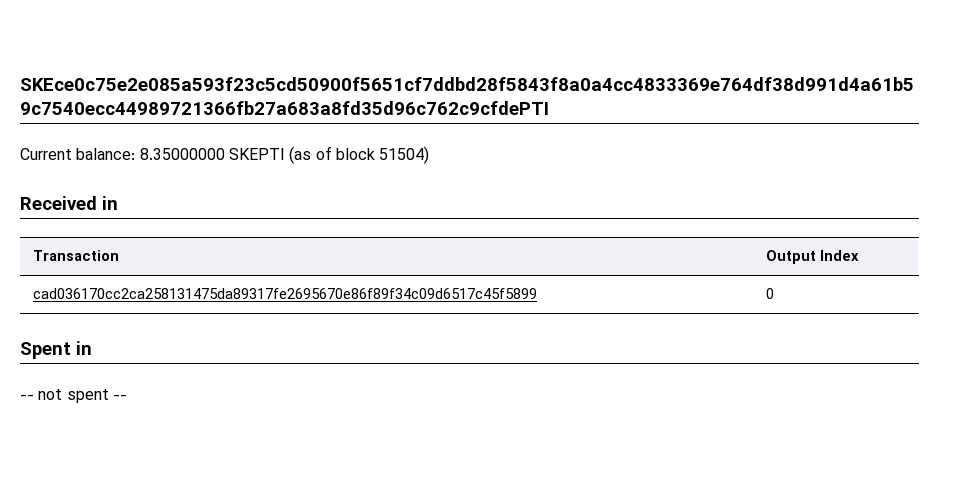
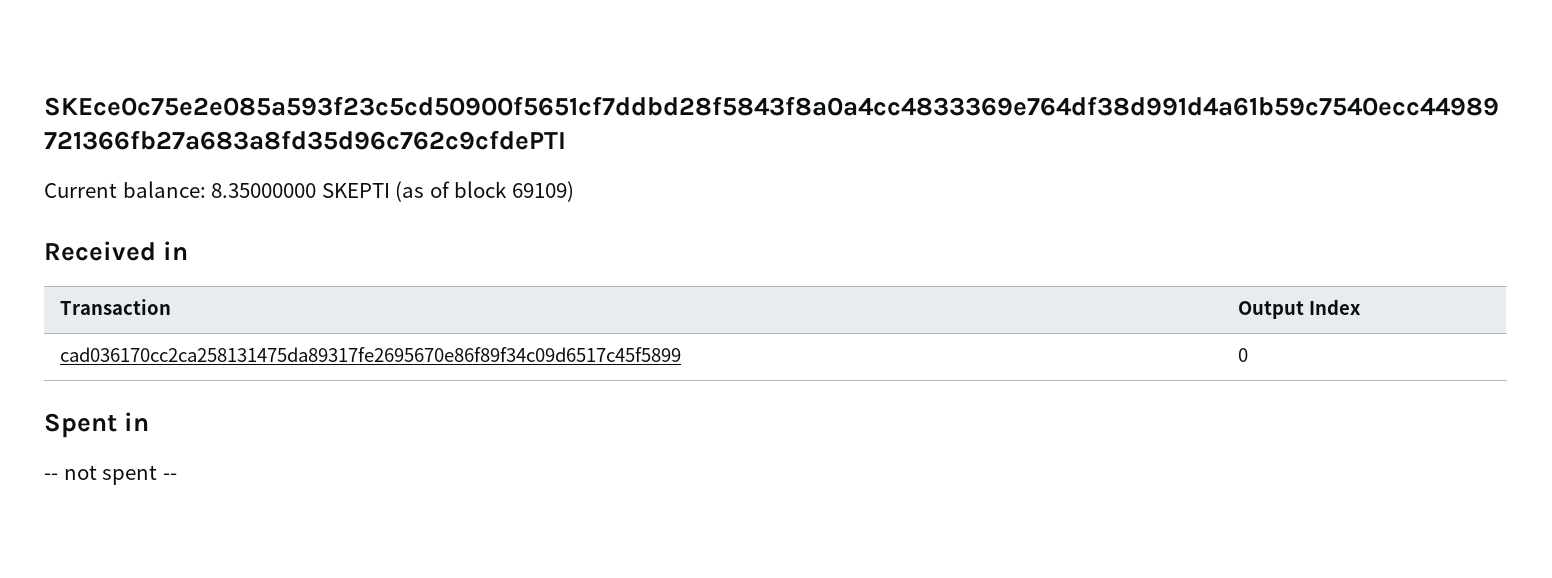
- Current balance: 8.35000000 SKEPTI (as of block 51504)
+ Current balance: 8.35000000 SKEPTI (as of block 69109)

